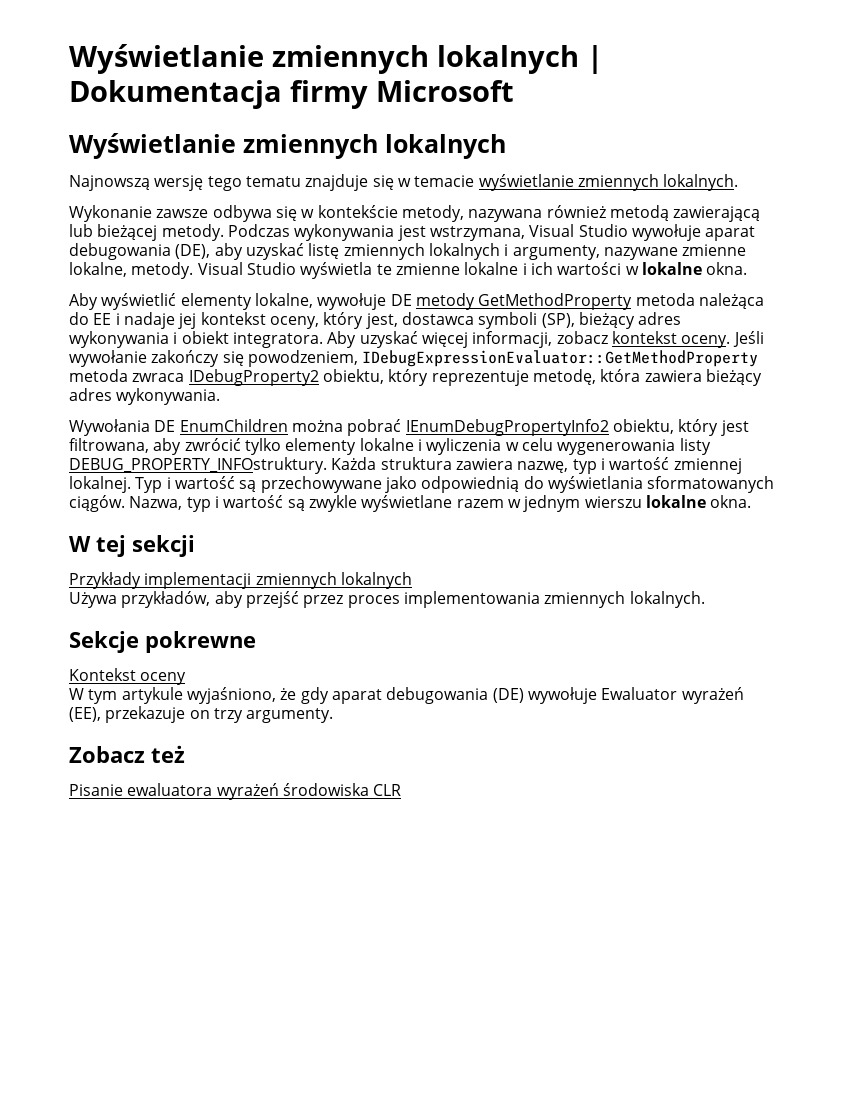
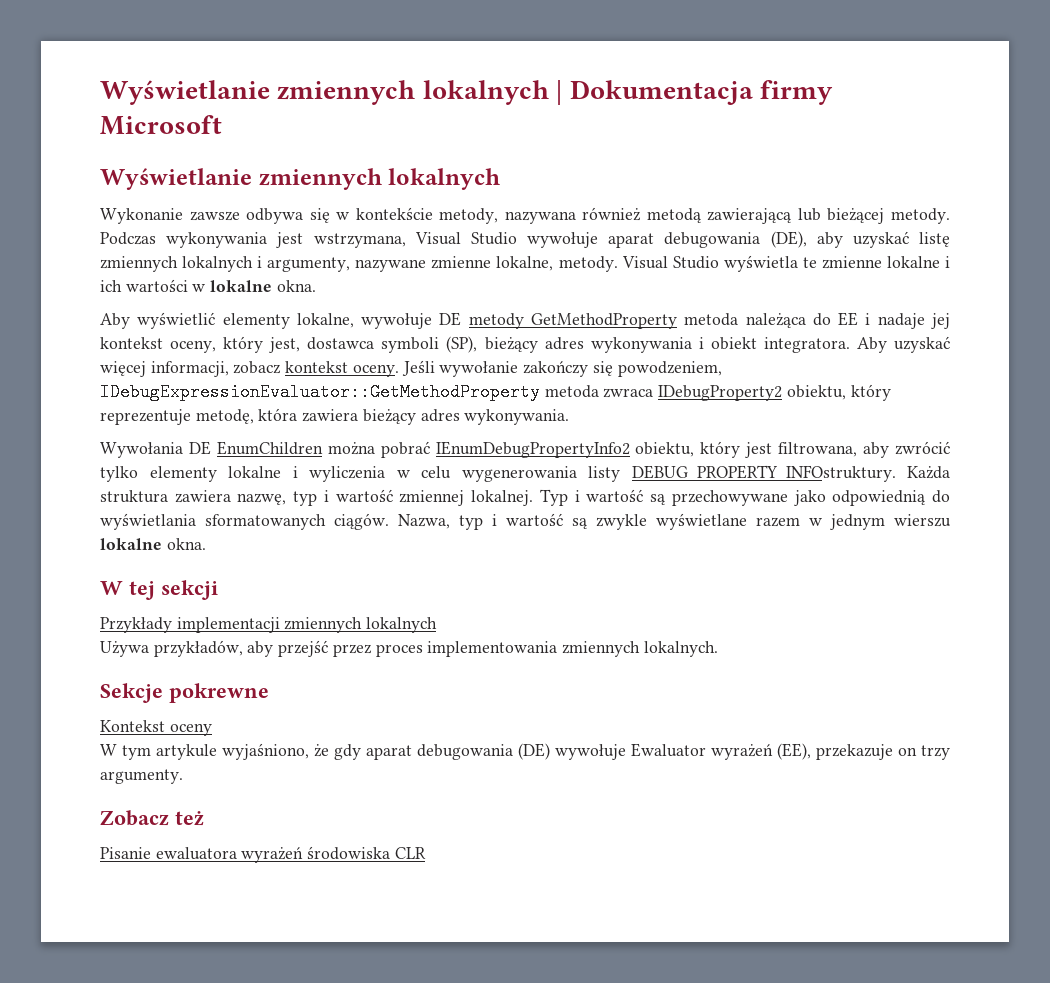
- Najnowszą wersję tego tematu znajduje się w temacie wyświetlanie zmiennych lokalnych.

